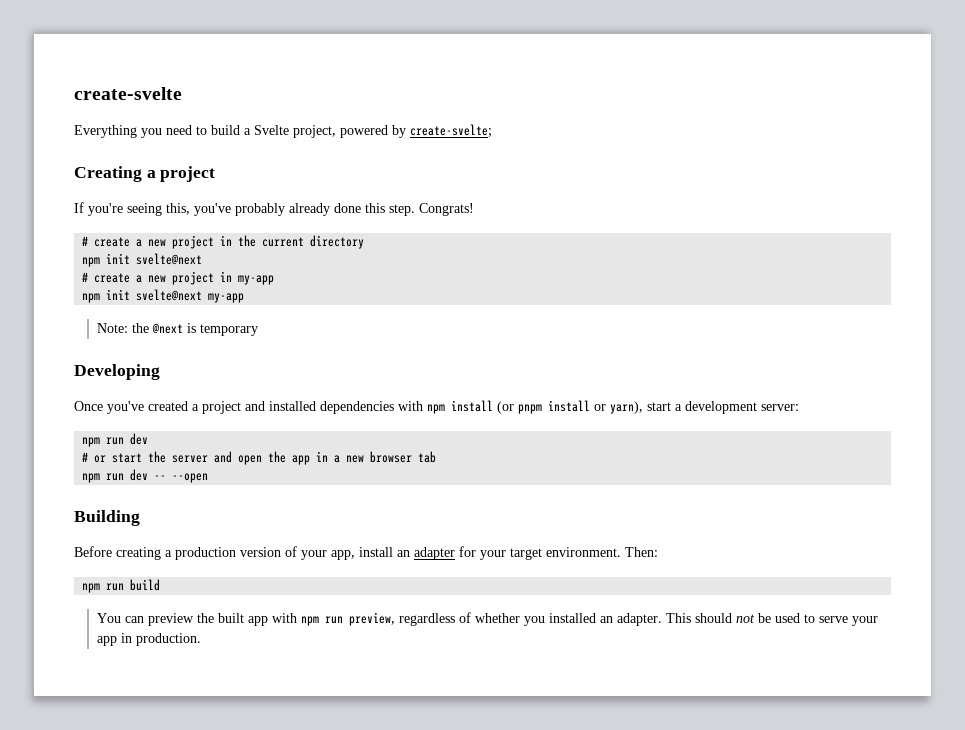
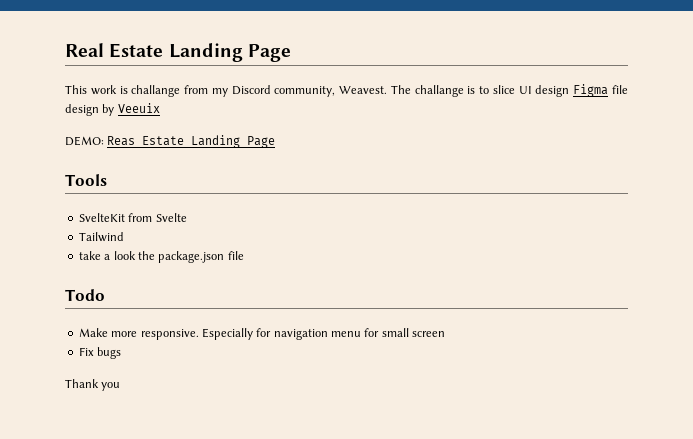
- create-svelte
- Everything you need to build a Svelte project, powered by create-svelte;
- Creating a project
- If you're seeing this, you've probably already done this step. Congrats!
- # create a new project in the current directory
- npm init svelte@next
- # create a new project in my-app
- npm init svelte@next my-app
- Note: the @next is temporary
- Developing
- Once you've created a project and installed dependencies with npm install (or pnpm install or yarn), start a development server:
- npm run dev
- # or start the server and open the app in a new browser tab
- npm run dev -- --open
- Building
- Before creating a production version of your app, install an adapter for your target environment. Then:
- npm run build
- You can preview the built app with npm run preview, regardless of whether you installed an adapter. This should not be used to serve your app in production.
+ Real Estate Landing Page
+ This work is challange from my Discord community, Weavest. The challange is to slice UI design Figma file design by Veeuix
+ DEMO: Reas Estate Landing Page
+ Tools
+ SvelteKit from Svelte
+ Tailwind
+ take a look the package.json file
+ Todo
+ Make more responsive. Especially for navigation menu for small screen
+ Fix bugs
+ Thank you

